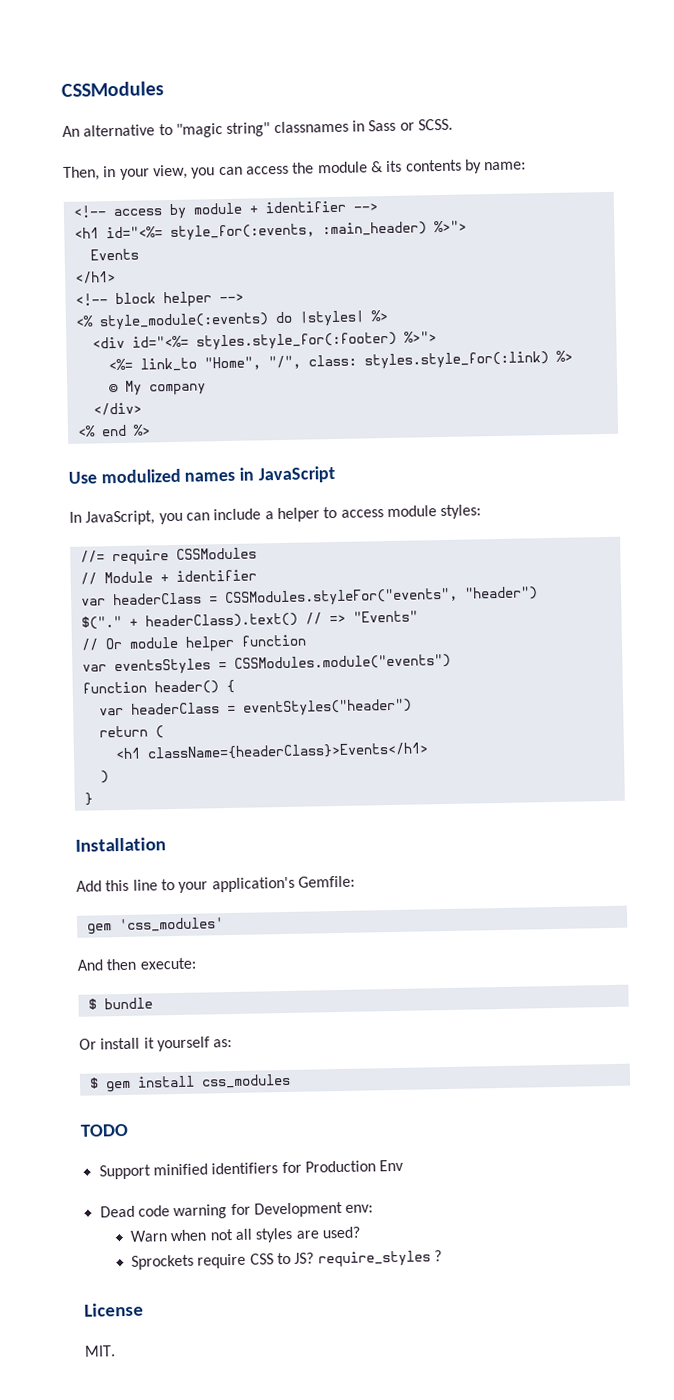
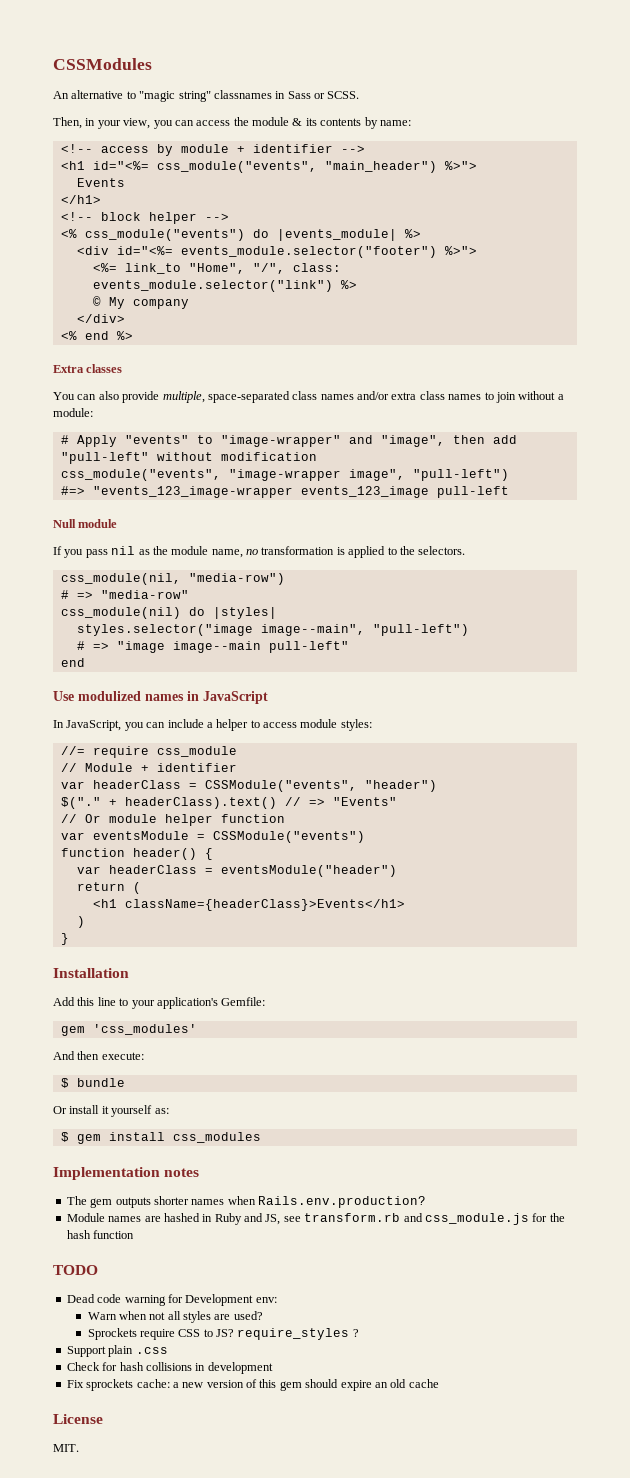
- <h1 id="<%= style_for(:events, :main_header) %>">
+ <h1 id="<%= css_module("events", "main_header") %>">
- <% style_module(:events) do |styles| %>
+ <% css_module("events") do |events_module| %>
- <div id="<%= styles.style_for(:footer) %>">
+ <div id="<%= events_module.selector("footer") %>">
- <%= link_to "Home", "/", class: styles.style_for(:link) %>
+ <%= link_to "Home", "/", class: events_module.selector("link") %>
+ Extra classes
+ You can also provide multiple, space-separated class names and/or extra class names to join without a module:
+ # Apply "events" to "image-wrapper" and "image", then add "pull-left" without modification
+ css_module("events", "image-wrapper image", "pull-left")
+ #=> "events_123_image-wrapper events_123_image pull-left
+ Null module
+ If you pass nil as the module name, no transformation is applied to the selectors.
+ css_module(nil, "media-row")
+ # => "media-row"
+ css_module(nil) do |styles|
+ styles.selector("image image--main", "pull-left")
+ # => "image image--main pull-left"
+ end
- //= require CSSModules
+ //= require css_module
- var headerClass = CSSModules.styleFor("events", "header")
+ var headerClass = CSSModule("events", "header")
- var eventsStyles = CSSModules.module("events")
+ var eventsModule = CSSModule("events")
- var headerClass = eventStyles("header")
+ var headerClass = eventsModule("header")
+ Implementation notes
+ The gem outputs shorter names when Rails.env.production?
+ Module names are hashed in Ruby and JS, see transform.rb and css_module.js for the hash function
  TODO
- Support minified identifiers for Production Env
+ Support plain .css
+ Check for hash collisions in development
+ Fix sprockets cache: a new version of this gem should expire an old cache

